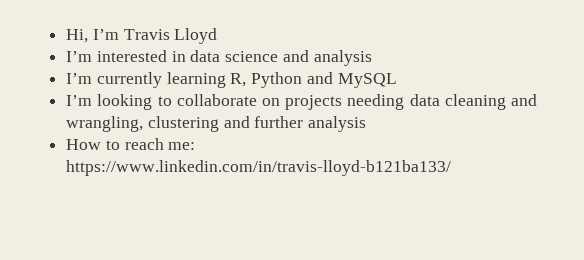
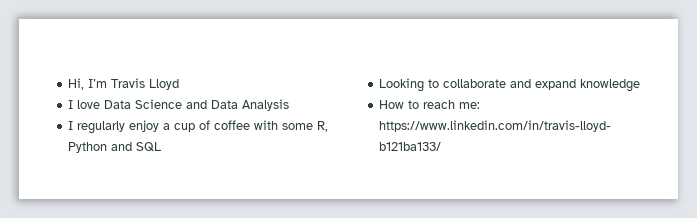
- I’m interested in data science and analysis
- I’m currently learning R, Python and MySQL
- I’m looking to collaborate on projects needing data cleaning and wrangling, clustering and further analysis
+ I love Data Science and Data Analysis
+ I regularly enjoy a cup of coffee with some R, Python and SQL
+ Looking to collaborate and expand knowledge

